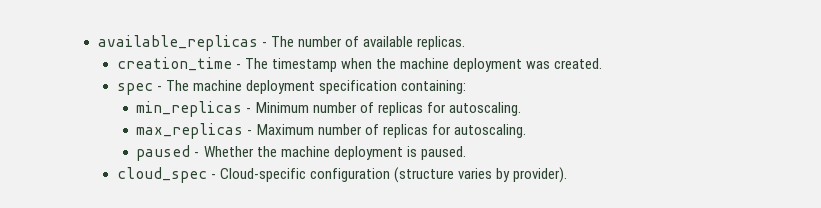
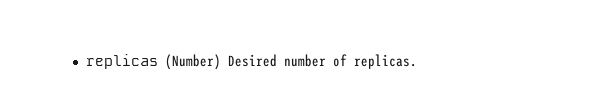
- available_replicas - The number of available replicas.
+ replicas (Number) Desired number of replicas.
- creation_time - The timestamp when the machine deployment was created.
- spec - The machine deployment specification containing:
- min_replicas - Minimum number of replicas for autoscaling.
- max_replicas - Maximum number of replicas for autoscaling.
- paused - Whether the machine deployment is paused.
- cloud_spec - Cloud-specific configuration (structure varies by provider).

